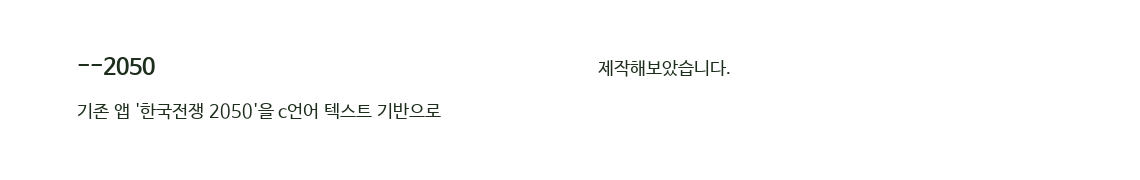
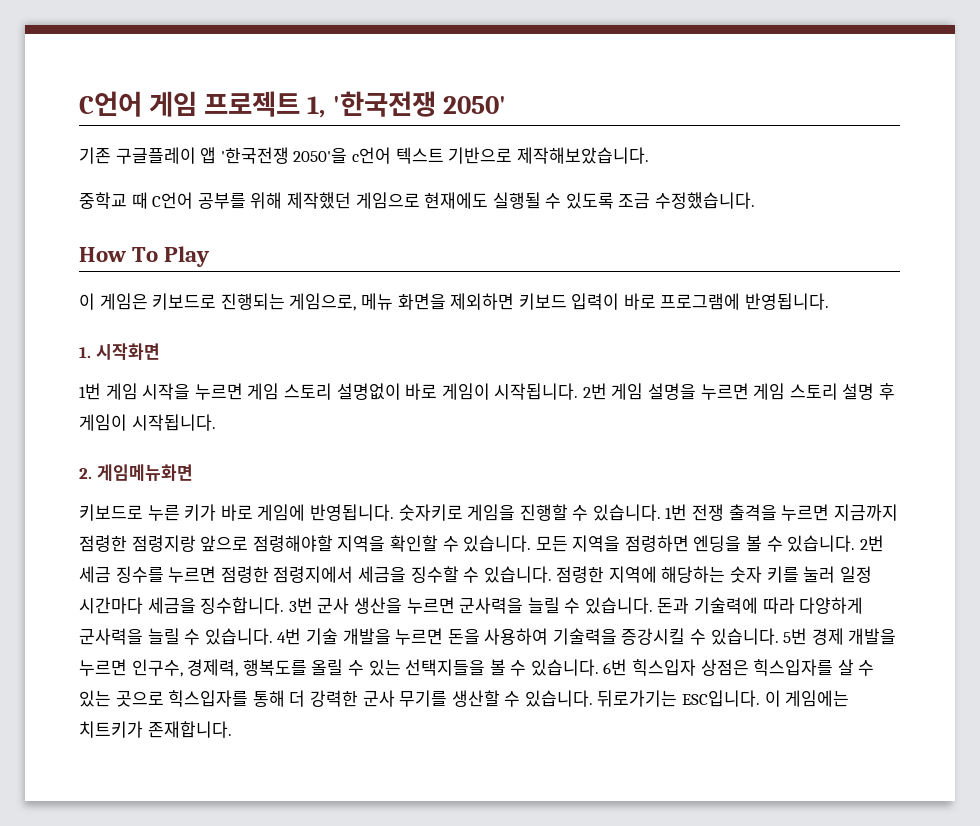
- --2050
+ C언어 게임 프로젝트 1, '한국전쟁 2050'
- 기존 앱 '한국전쟁 2050'을 c언어 텍스트 기반으로 제작해보았습니다.
+ 기존 구글플레이 앱 '한국전쟁 2050'을 c언어 텍스트 기반으로 제작해보았습니다.
+ 중학교 때 C언어 공부를 위해 제작했던 게임으로 현재에도 실행될 수 있도록 조금 수정했습니다.
+ How To Play
+ 이 게임은 키보드로 진행되는 게임으로, 메뉴 화면을 제외하면 키보드 입력이 바로 프로그램에 반영됩니다.
+ 1. 시작화면
+ 1번 게임 시작을 누르면 게임 스토리 설명없이 바로 게임이 시작됩니다. 2번 게임 설명을 누르면 게임 스토리 설명 후 게임이 시작됩니다.
+ 2. 게임메뉴화면
+ 키보드로 누른 키가 바로 게임에 반영됩니다. 숫자키로 게임을 진행할 수 있습니다. 1번 전쟁 출격을 누르면 지금까지 점령한 점령지랑 앞으로 점령해야할 지역을 확인할 수 있습니다. 모든 지역을 점령하면 엔딩을 볼 수 있습니다. 2번 세금 징수를 누르면 점령한 점령지에서 세금을 징수할 수 있습니다. 점령한 지역에 해당하는 숫자 키를 눌러 일정 시간마다 세금을 징수합니다. 3번 군사 생산을 누르면 군사력을 늘릴 수 있습니다. 돈과 기술력에 따라 다양하게 군사력을 늘릴 수 있습니다. 4번 기술 개발을 누르면 돈을 사용하여 기술력을 증강시킬 수 있습니다. 5번 경제 개발을 누르면 인구수, 경제력, 행복도를 올릴 수 있는 선택지들을 볼 수 있습니다. 6번 힉스입자 상점은 힉스입자를 살 수 있는 곳으로 힉스입자를 통해 더 강력한 군사 무기를 생산할 수 있습니다. 뒤로가기는 ESC입니다. 이 게임에는 치트키가 존재합니다.

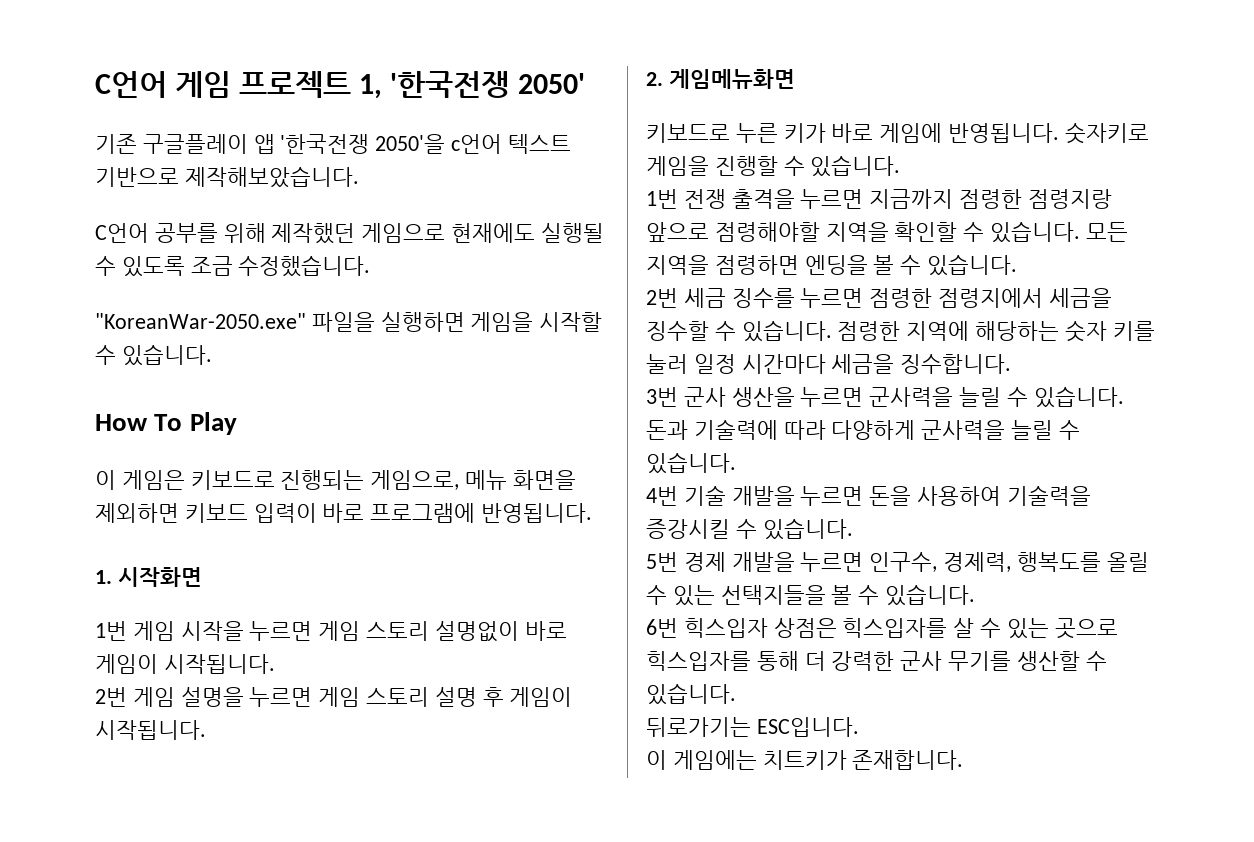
- 중학교 때 C언어 공부를 위해 제작했던 게임으로 현재에도 실행될 수 있도록 조금 수정했습니다.
+ C언어 공부를 위해 제작했던 게임으로 현재에도 실행될 수 있도록 조금 수정했습니다.
+ "KoreanWar-2050.exe" 파일을 실행하면 게임을 시작할 수 있습니다.
- 1번 게임 시작을 누르면 게임 스토리 설명없이 바로 게임이 시작됩니다. 2번 게임 설명을 누르면 게임 스토리 설명 후 게임이 시작됩니다.
+ 1번 게임 시작을 누르면 게임 스토리 설명없이 바로 게임이 시작됩니다.
+ 2번 게임 설명을 누르면 게임 스토리 설명 후 게임이 시작됩니다.
- 숫자키로 게임을 진행할 수 있습니다. 1번 전쟁 출격을 누르면 지금까지 점령한 점령지랑 앞으로 점령해야할 지역을 확인할 수 있습니다.
+ 숫자키로 게임을 진행할 수 있습니다.
+ 1번 전쟁 출격을 누르면 지금까지 점령한 점령지랑 앞으로 점령해야할 지역을 확인할 수 있습니다.
- 모든 지역을 점령하면 엔딩을 볼 수 있습니다. 2번 세금 징수를 누르면 점령한 점령지에서 세금을 징수할 수 있습니다.
+ 모든 지역을 점령하면 엔딩을 볼 수 있습니다.
+ 2번 세금 징수를 누르면 점령한 점령지에서 세금을 징수할 수 있습니다.
- 점령한 지역에 해당하는 숫자 키를 눌러 일정 시간마다 세금을 징수합니다. 3번 군사 생산을 누르면 군사력을 늘릴 수 있습니다.
+ 점령한 지역에 해당하는 숫자 키를 눌러 일정 시간마다 세금을 징수합니다.
+ 3번 군사 생산을 누르면 군사력을 늘릴 수 있습니다.
- 돈과 기술력에 따라 다양하게 군사력을 늘릴 수 있습니다. 4번 기술 개발을 누르면 돈을 사용하여 기술력을 증강시킬 수 있습니다. 5번 경제 개발을 누르면 인구수, 경제력, 행복도를 올릴 수 있는 선택지들을 볼 수 있습니다. 6번 힉스입자 상점은 힉스입자를 살 수 있는 곳으로 힉스입자를 통해 더 강력한 군사 무기를 생산할 수 있습니다. 뒤로가기는 ESC입니다. 이 게임에는 치트키가 존재합니다.
+ 돈과 기술력에 따라 다양하게 군사력을 늘릴 수 있습니다.
+ 4번 기술 개발을 누르면 돈을 사용하여 기술력을 증강시킬 수 있습니다.
+ 5번 경제 개발을 누르면 인구수, 경제력, 행복도를 올릴 수 있는 선택지들을 볼 수 있습니다.
+ 6번 힉스입자 상점은 힉스입자를 살 수 있는 곳으로 힉스입자를 통해 더 강력한 군사 무기를 생산할 수 있습니다.
+ 뒤로가기는 ESC입니다.
+ 이 게임에는 치트키가 존재합니다.

